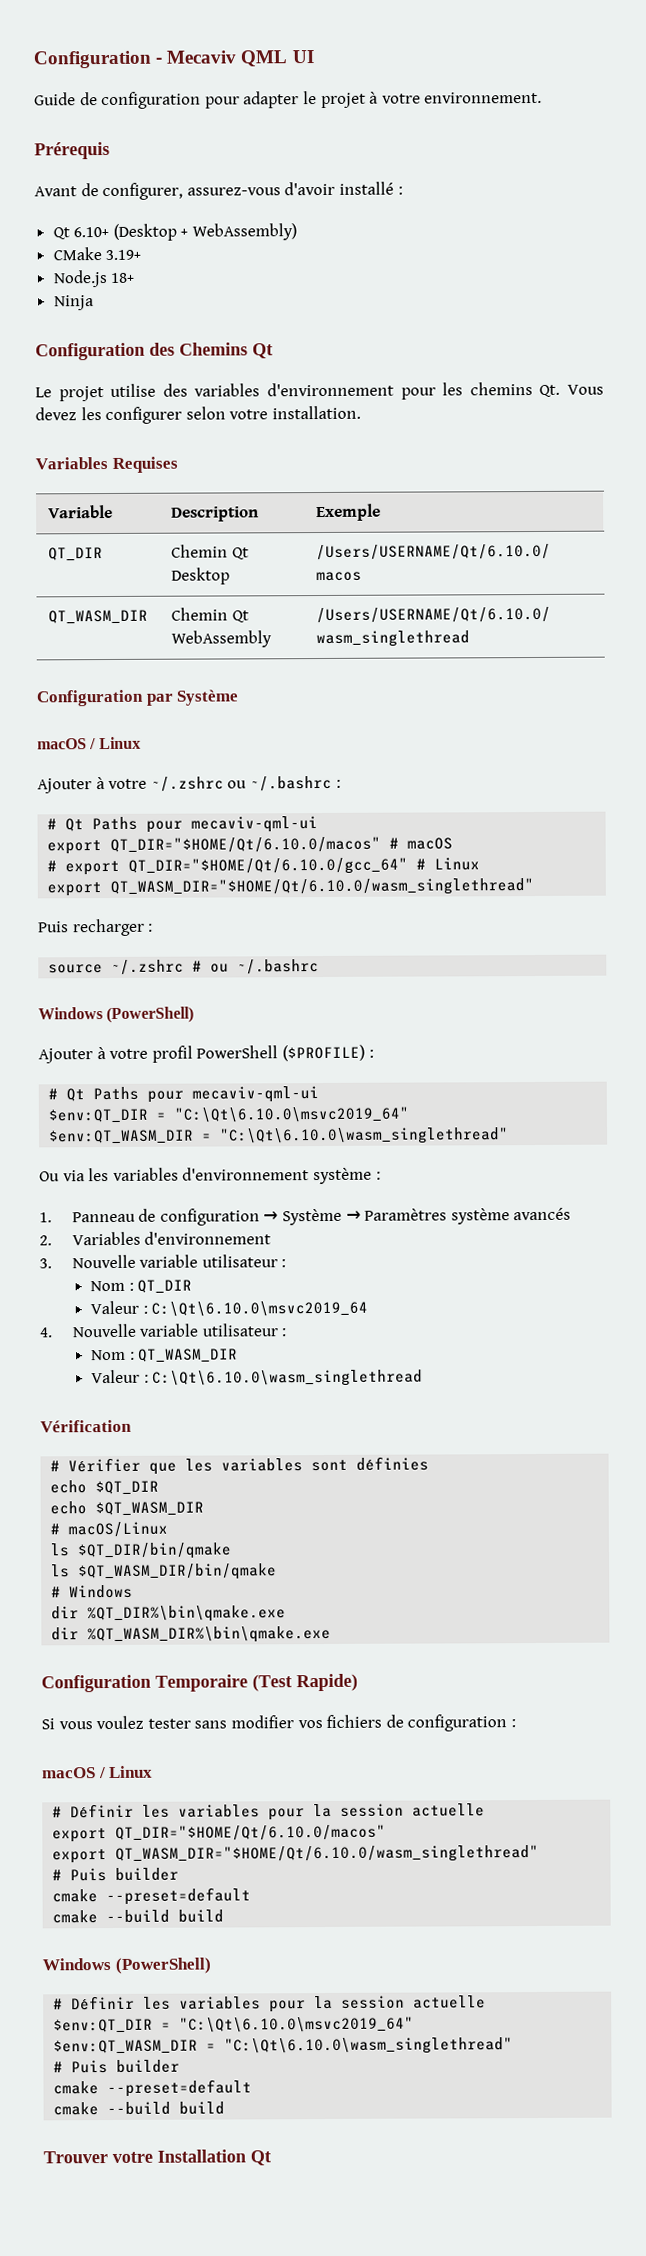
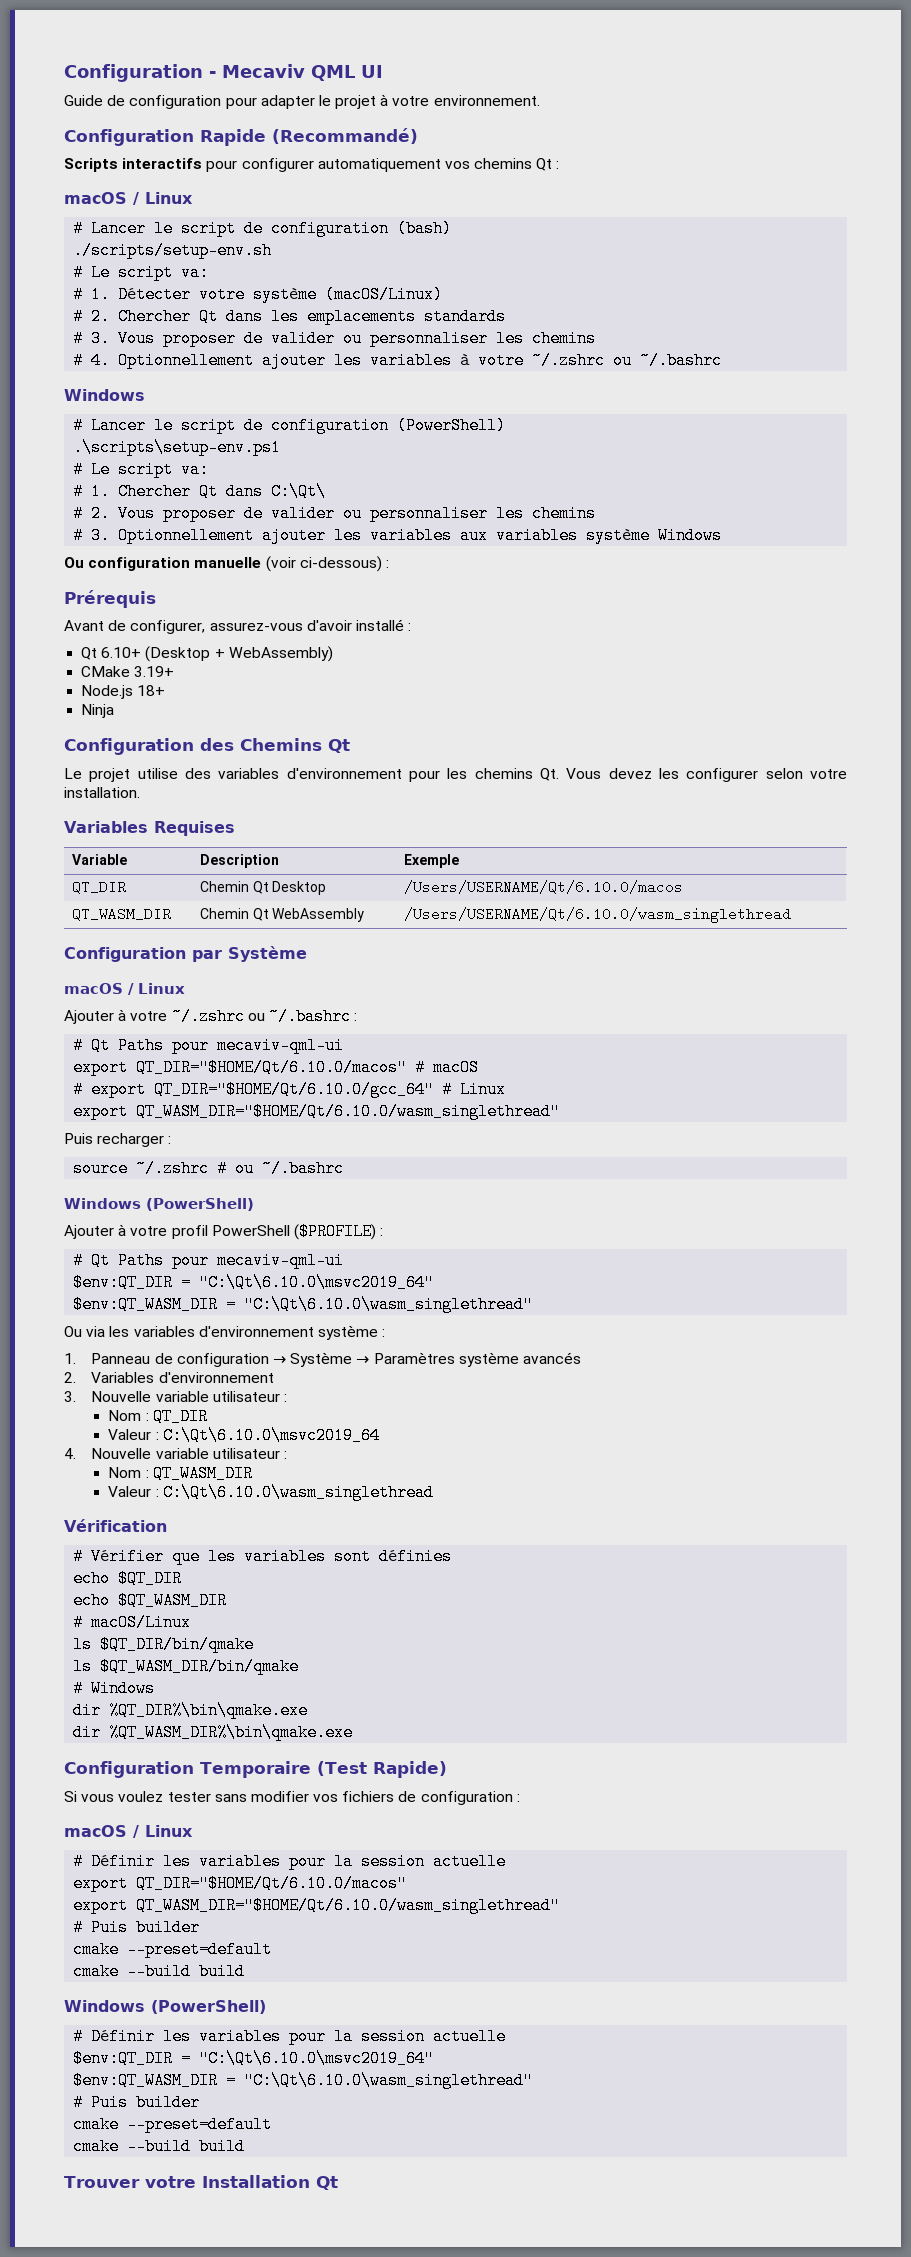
+ Configuration Rapide (Recommandé)
+ Scripts interactifs pour configurer automatiquement vos chemins Qt :
+ macOS / Linux
+ # Lancer le script de configuration (bash)
+ ./scripts/setup-env.sh
+ # Le script va:
+ # 1. Détecter votre système (macOS/Linux)
+ # 2. Chercher Qt dans les emplacements standards
+ # 3. Vous proposer de valider ou personnaliser les chemins
+ # 4. Optionnellement ajouter les variables à votre ~/.zshrc ou ~/.bashrc
+ Windows
+ # Lancer le script de configuration (PowerShell)
+ .\scripts\setup-env.ps1
+ # Le script va:
+ # 1. Chercher Qt dans C:\Qt\
+ # 2. Vous proposer de valider ou personnaliser les chemins
+ # 3. Optionnellement ajouter les variables aux variables système Windows
+ Ou configuration manuelle (voir ci-dessous) :

